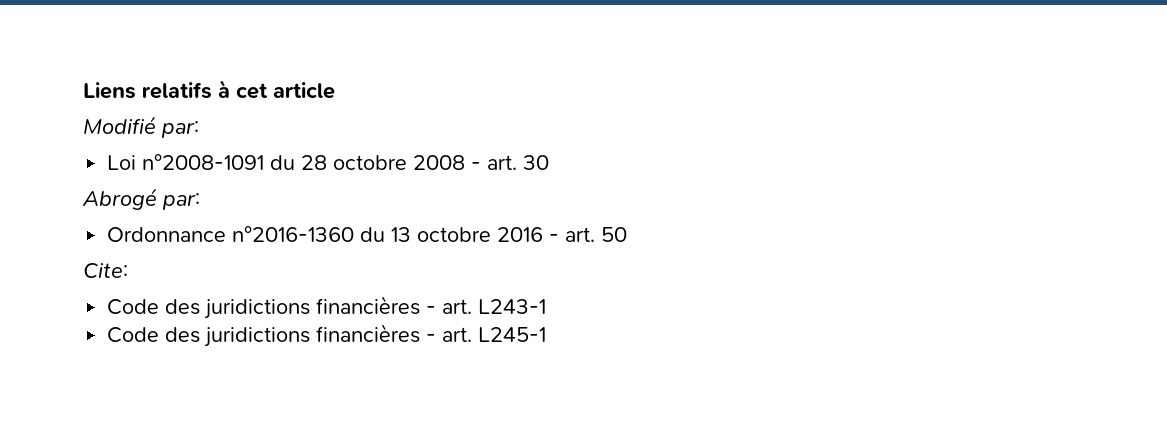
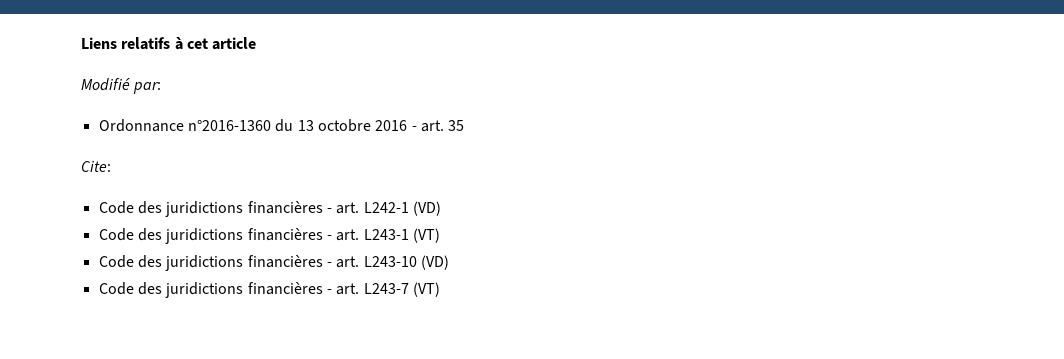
- Loi n°2008-1091 du 28 octobre 2008 - art. 30
- Abrogé par:
- Ordonnance n°2016-1360 du 13 octobre 2016 - art. 50
+ Ordonnance n°2016-1360 du 13 octobre 2016 - art. 35
- Code des juridictions financières - art. L243-1
- Code des juridictions financières - art. L245-1
+ Code des juridictions financières - art. L242-1 (VD)
+ Code des juridictions financières - art. L243-1 (VT)
+ Code des juridictions financières - art. L243-10 (VD)
+ Code des juridictions financières - art. L243-7 (VT)

